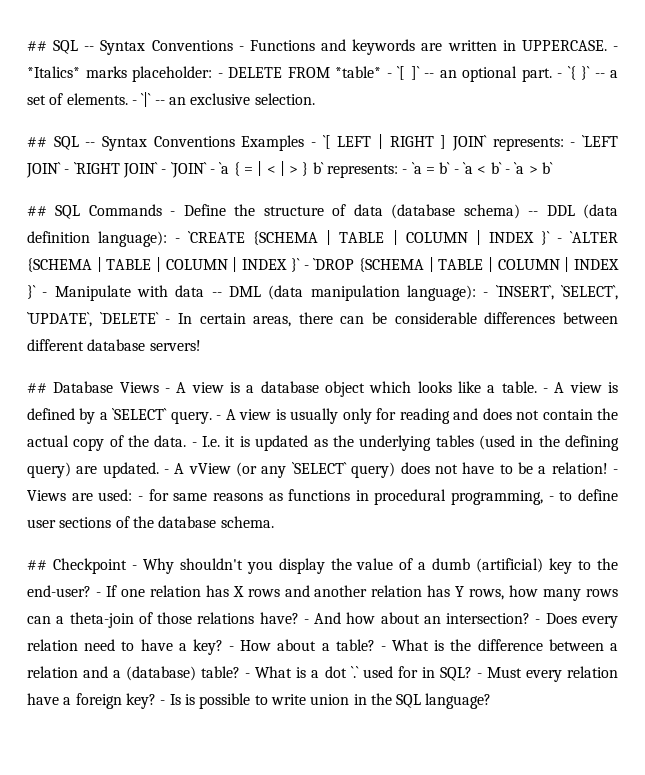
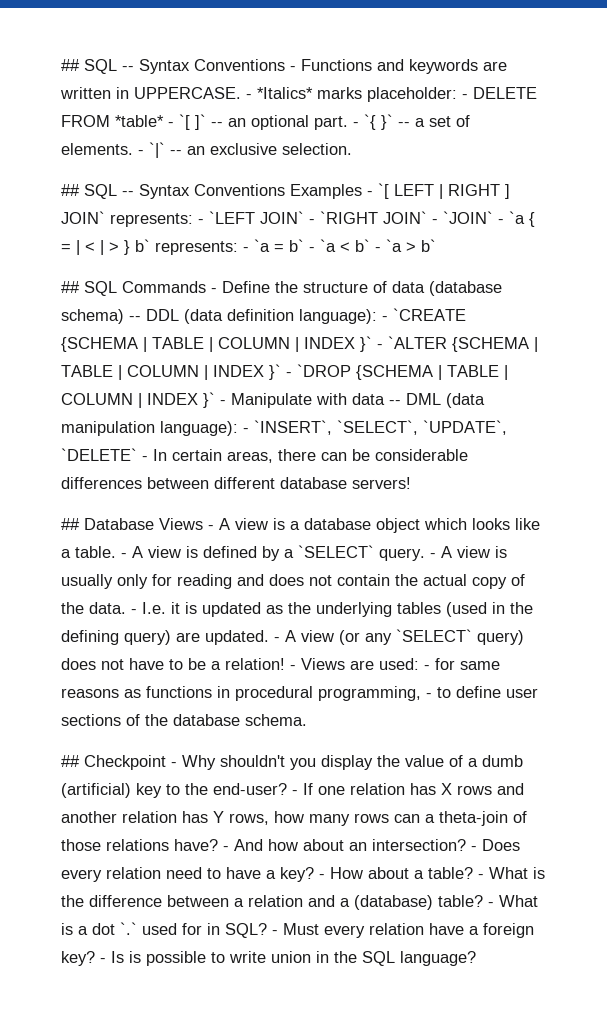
- - A vView (or any `SELECT` query) does not have to be a relation!
+ - A view (or any `SELECT` query) does not have to be a relation!

